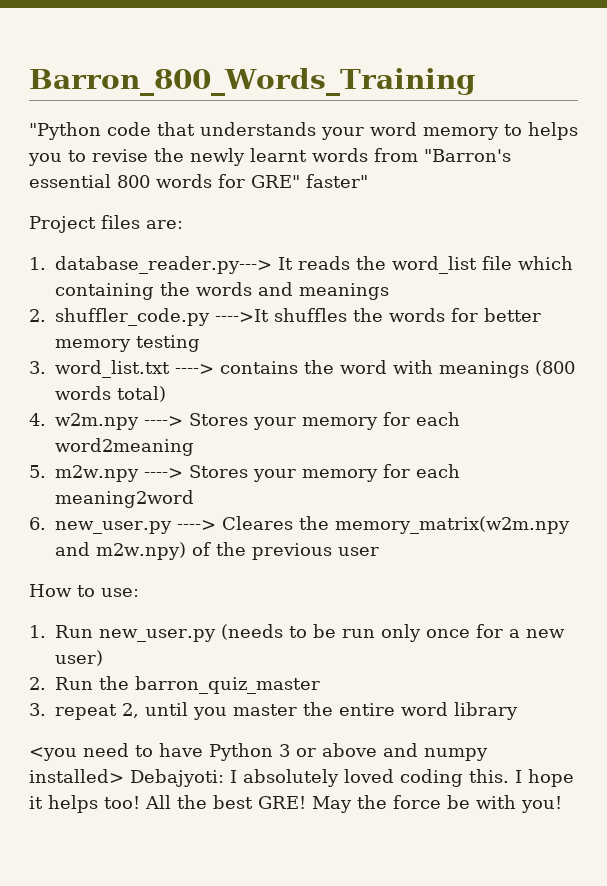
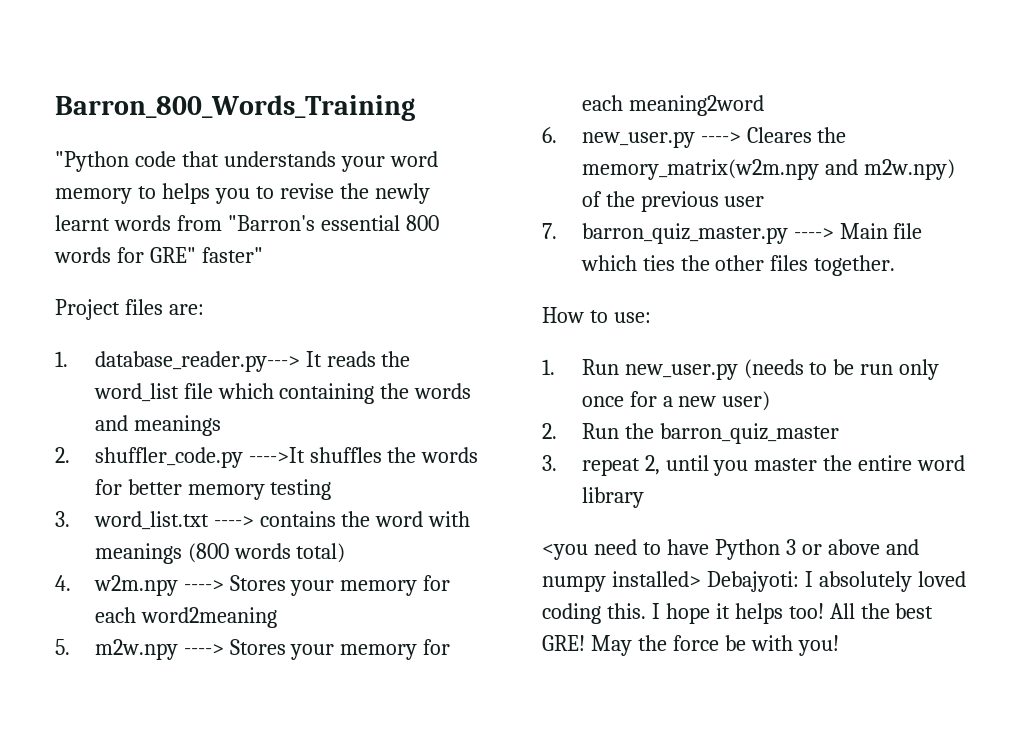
+ 7. barron_quiz_master.py ----> Main file which ties the other files together.

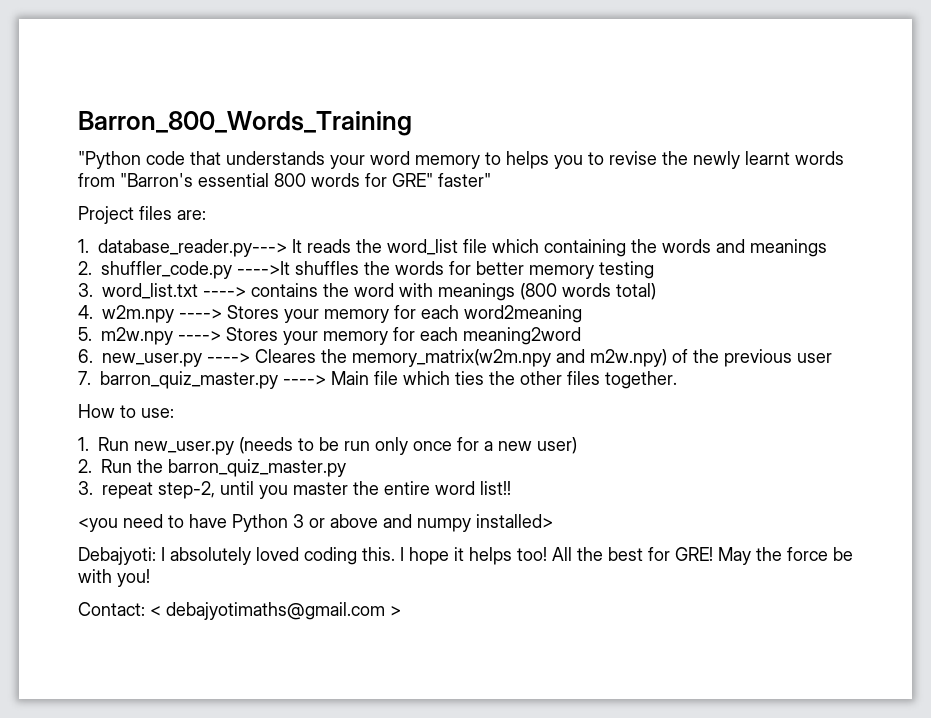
- 2. Run the barron_quiz_master
+ 2. Run the barron_quiz_master.py
- 3. repeat 2, until you master the entire word library
+ 3. repeat step-2, until you master the entire word list!!
- <you need to have Python 3 or above and numpy installed> Debajyoti: I absolutely loved coding this.
+ <you need to have Python 3 or above and numpy installed>
+ Debajyoti: I absolutely loved coding this.
- All the best GRE!
+ All the best for GRE!
+ Contact: < debajyotimaths@gmail.com >

